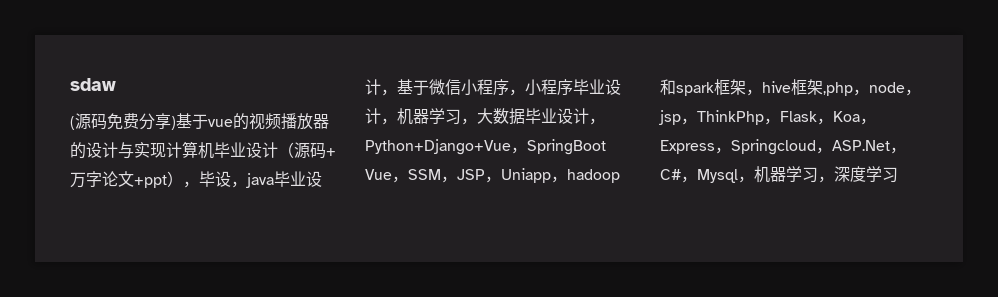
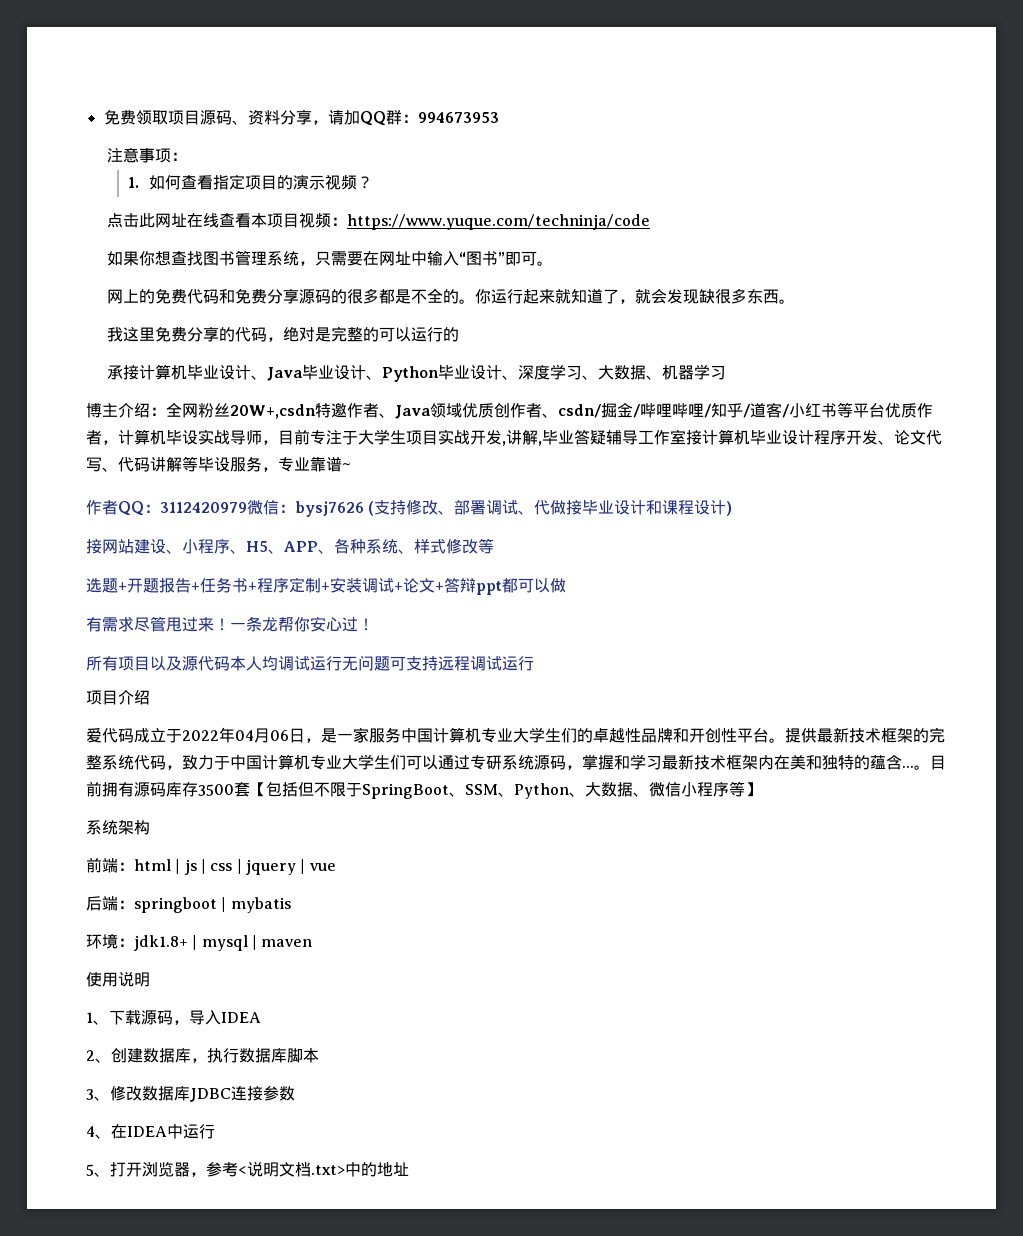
- sdaw
- (源码免费分享)基于vue的视频播放器的设计与实现计算机毕业设计（源码+万字论文+ppt），毕设，java毕业设计，基于微信小程序，小程序毕业设计，机器学习，大数据毕业设计，Python+Django+Vue，SpringBoot Vue，SSM，JSP，Uniapp，hadoop和spark框架，hive框架,php，node，jsp，ThinkPhp，Flask，Koa，Express，Springcloud，ASP.Net，C#，Mysql，机器学习，深度学习
+ 免费领取项目源码、资料分享，请加QQ群：994673953
+ 注意事项：
+ 1.如何查看指定项目的演示视频？
+ 点击此网址在线查看本项目视频：https://www.yuque.com/techninja/code
+ 如果你想查找图书管理系统，只需要在网址中输入“图书”即可。
+ 网上的免费代码和免费分享源码的很多都是不全的。你运行起来就知道了，就会发现缺很多东西。
+ 我这里免费分享的代码，绝对是完整的可以运行的
+ 承接计算机毕业设计、Java毕业设计、Python毕业设计、深度学习、大数据、机器学习
+ 博主介绍：全网粉丝20W+,csdn特邀作者、Java领域优质创作者、csdn/掘金/哔哩哔哩/知乎/道客/小红书等平台优质作者，计算机毕设实战导师，目前专注于大学生项目实战开发,讲解,毕业答疑辅导工作室接计算机毕业设计程序开发、论文代写、代码讲解等毕设服务，专业靠谱~
+ 作者QQ：3112420979微信：bysj7626 (支持修改、部署调试、代做接毕业设计和课程设计)
+ 接网站建设、小程序、H5、APP、各种系统、样式修改等
+ 选题+开题报告+任务书+程序定制+安装调试+论文+答辩ppt都可以做
+ 有需求尽管甩过来！一条龙帮你安心过！
+ 所有项目以及源代码本人均调试运行无问题可支持远程调试运行
+ 项目介绍
+ 爱代码成立于2022年04月06日，是一家服务中国计算机专业大学生们的卓越性品牌和开创性平台。提供最新技术框架的完整系统代码，致力于中国计算机专业大学生们可以通过专研系统源码，掌握和学习最新技术框架内在美和独特的蕴含...。目前拥有源码库存3500套【包括但不限于SpringBoot、SSM、Python、大数据、微信小程序等】
+ 系统架构
+ 前端：html | js | css | jquery | vue
+ 后端：springboot | mybatis
+ 环境：jdk1.8+ | mysql | maven
+ 使用说明
+ 1、下载源码，导入IDEA
+ 2、创建数据库，执行数据库脚本
+ 3、修改数据库JDBC连接参数
+ 4、在IDEA中运行
+ 5、打开浏览器，参考<说明文档.txt>中的地址

